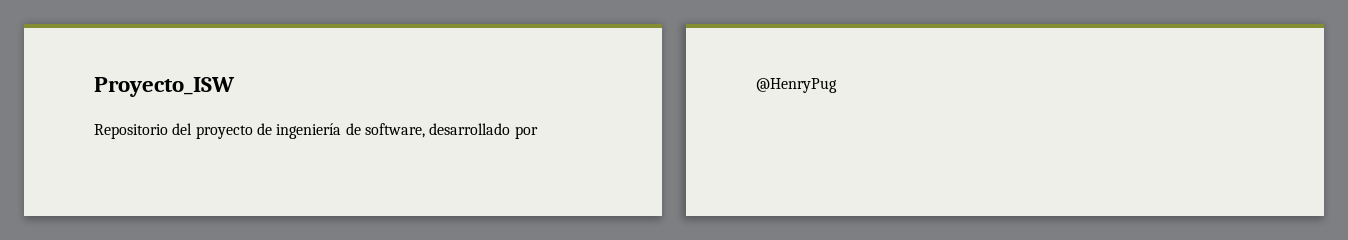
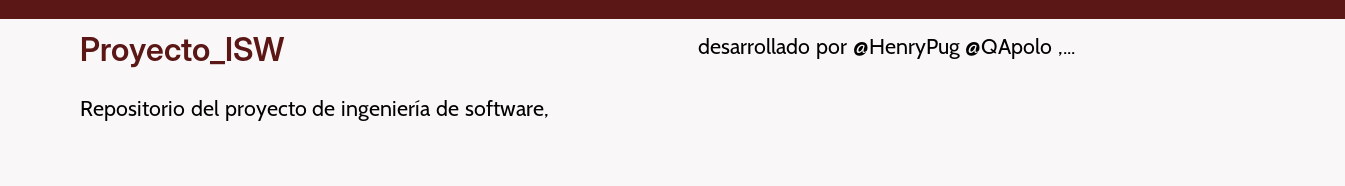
- Repositorio del proyecto de ingeniería de software, desarrollado por @HenryPug
+ Repositorio del proyecto de ingeniería de software, desarrollado por @HenryPug @QApolo ,...

